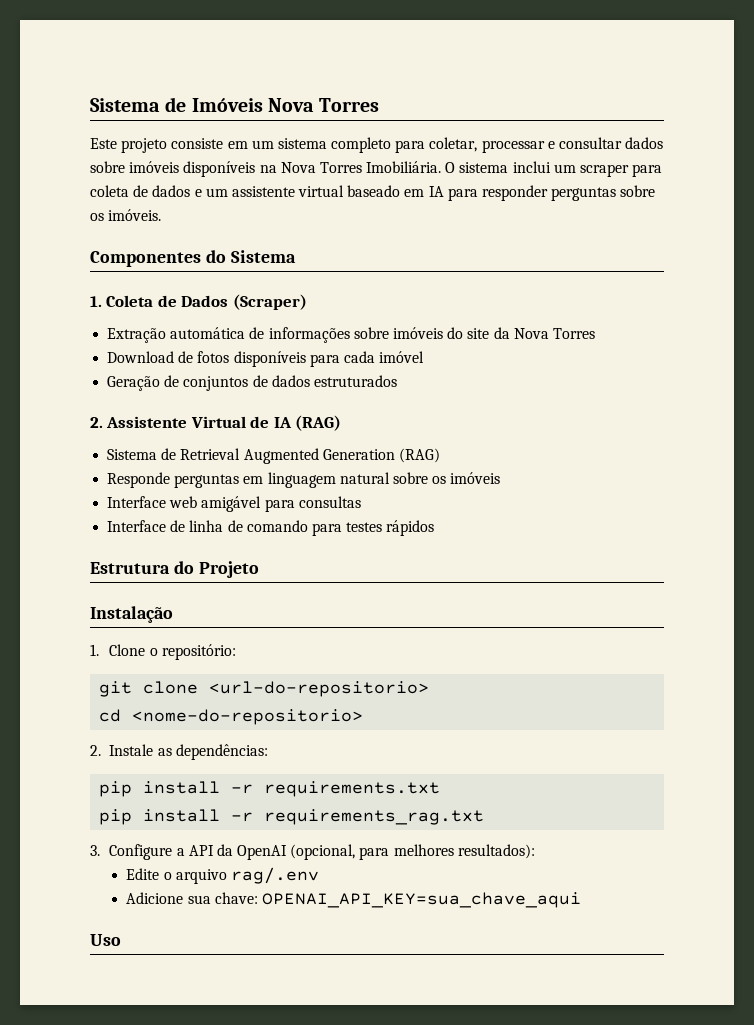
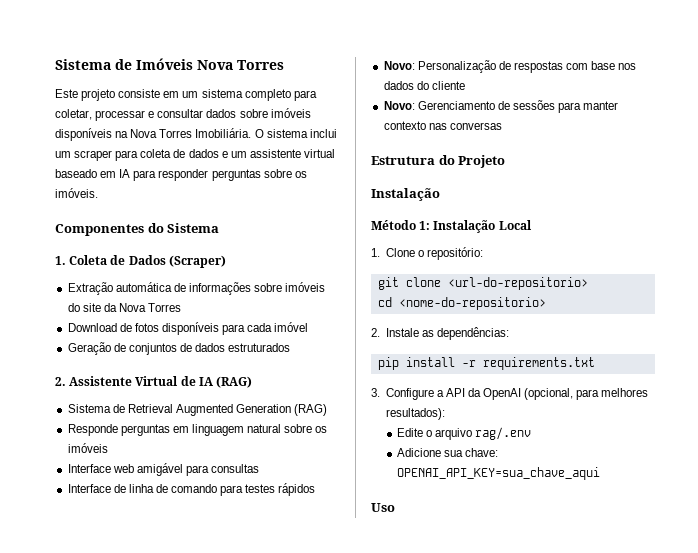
+ Novo: Personalização de respostas com base nos dados do cliente
+ Novo: Gerenciamento de sessões para manter contexto nas conversas
+ Método 1: Instalação Local
- pip install -r requirements_rag.txt

